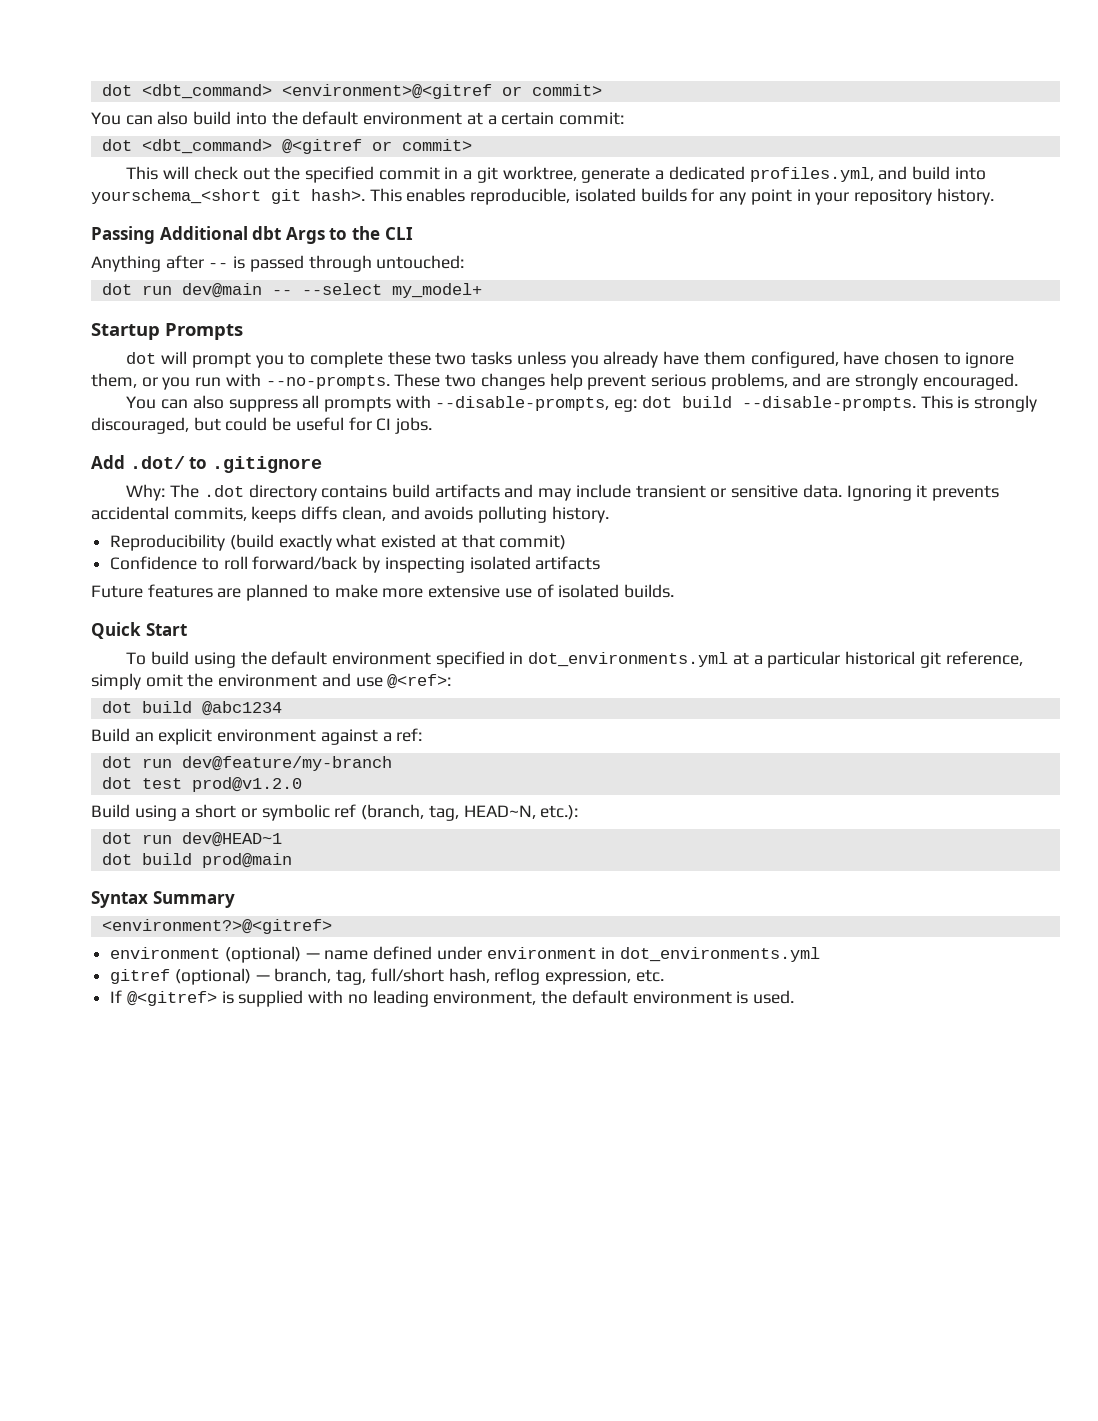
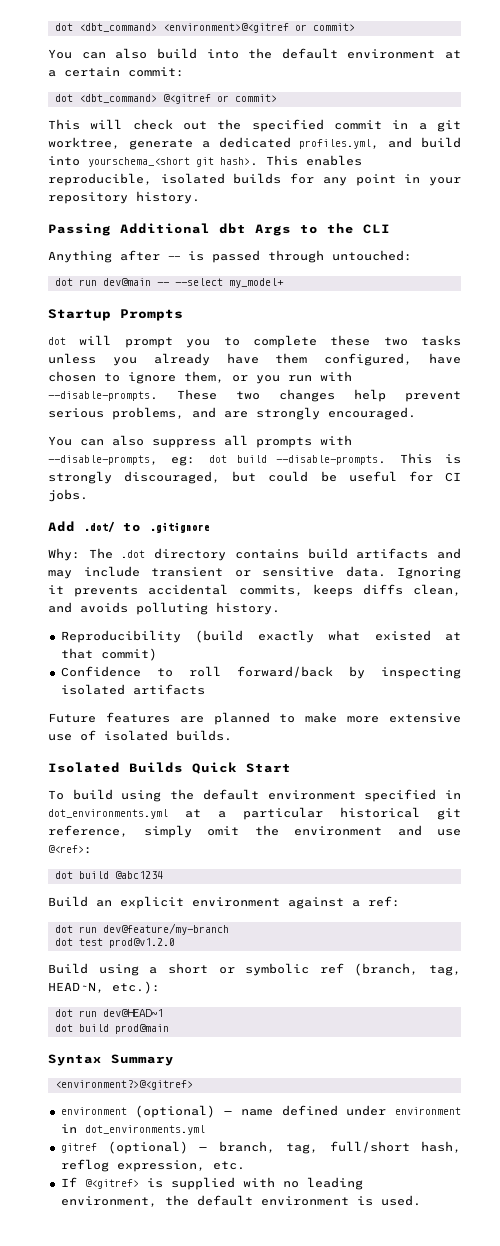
- dot will prompt you to complete these two tasks unless you already have them configured, have chosen to ignore them, or you run with --no-prompts.
+ dot will prompt you to complete these two tasks unless you already have them configured, have chosen to ignore them, or you run with --disable-prompts.
- Quick Start
+ Isolated Builds Quick Start

